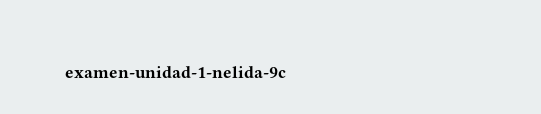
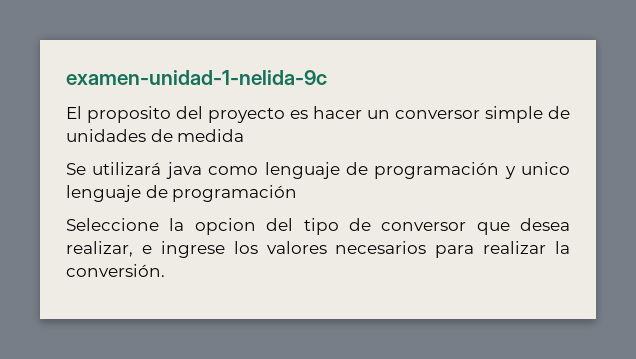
+ El proposito del proyecto es hacer un conversor simple de unidades de medida
+ Se utilizará java como lenguaje de programación y unico lenguaje de programación
+ Seleccione la opcion del tipo de conversor que desea realizar, e ingrese los valores necesarios para realizar la conversión.

